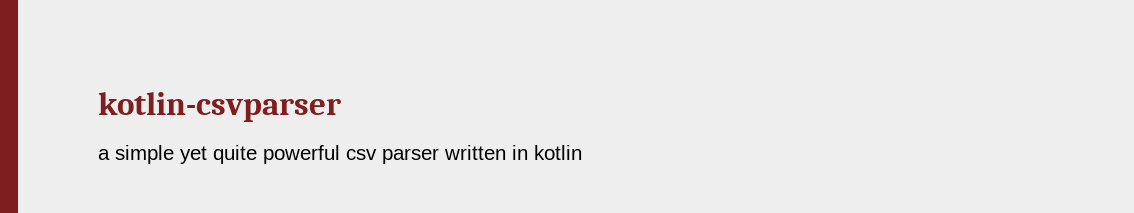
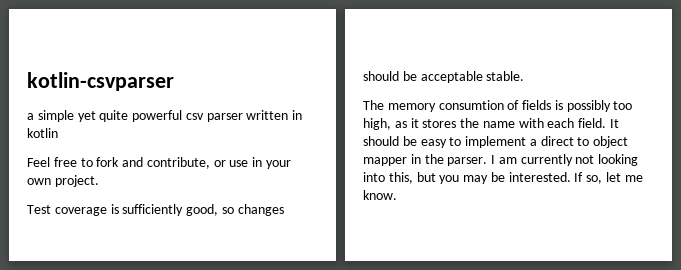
+ Feel free to fork and contribute, or use in your own project.
+ Test coverage is sufficiently good, so changes should be acceptable stable.
+ The memory consumtion of fields is possibly too high, as it stores the name with each field. It should be easy to implement a direct to object mapper in the parser. I am currently not looking into this, but you may be interested. If so, let me know.

